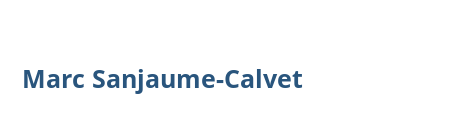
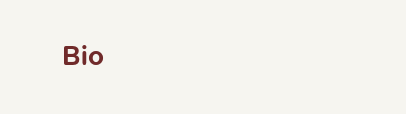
- Marc Sanjaume-Calvet
+ Bio

